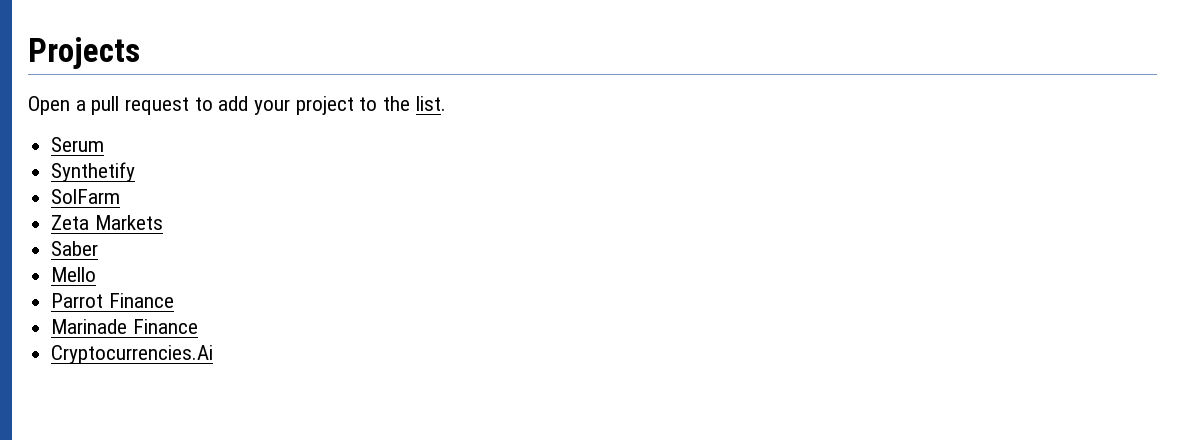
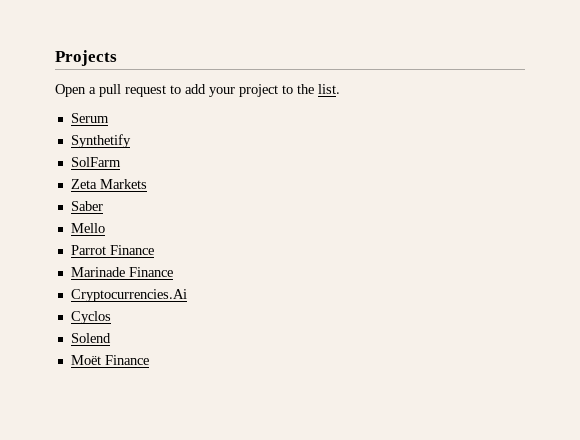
+ Cyclos
+ Solend
+ Moët Finance

